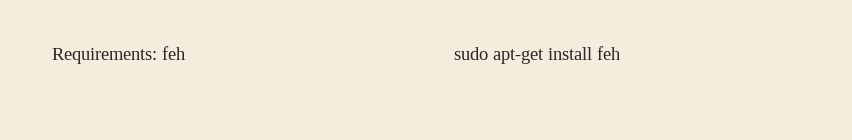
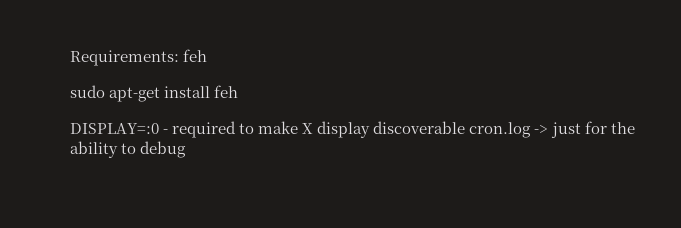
+ DISPLAY=:0 - required to make X display discoverable cron.log -> just for the ability to debug

